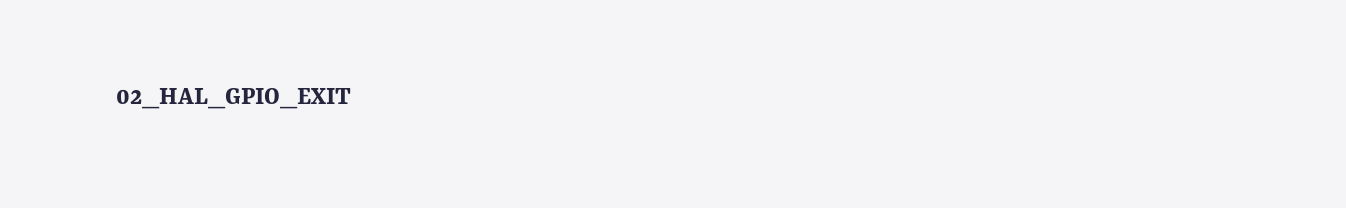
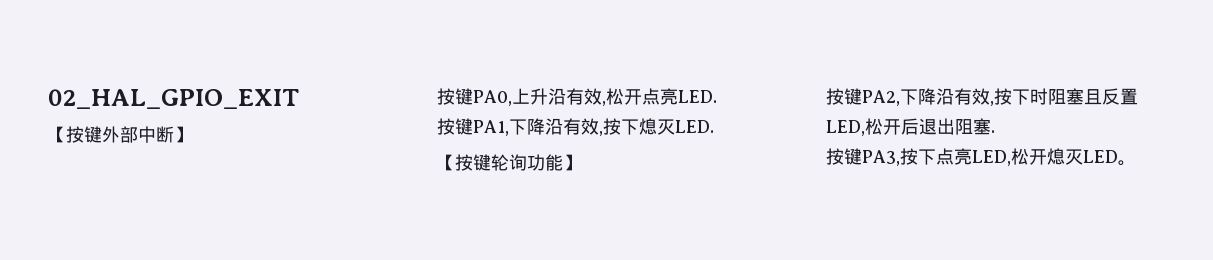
+ 【按键外部中断】
+ 按键PA0,上升沿有效,松开点亮LED.
+ 按键PA1,下降沿有效,按下熄灭LED.
+ 【按键轮询功能】
+ 按键PA2,下降沿有效,按下时阻塞且反置LED,松开后退出阻塞.
+ 按键PA3,按下点亮LED,松开熄灭LED。

